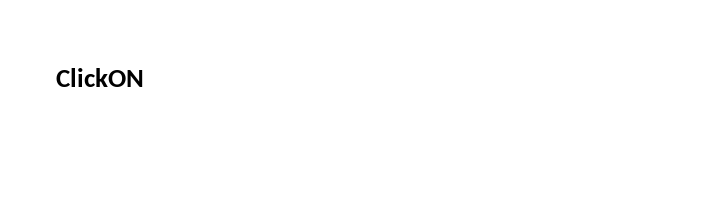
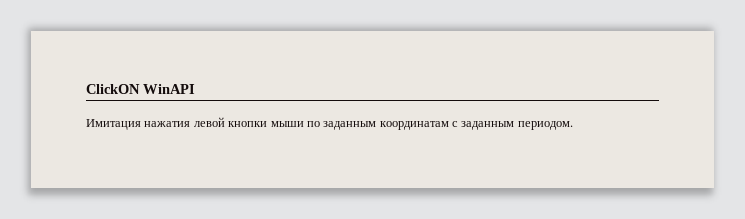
- ClickON
+ ClickON WinAPI
+ Имитация нажатия левой кнопки мыши по заданным координатам с заданным периодом.

